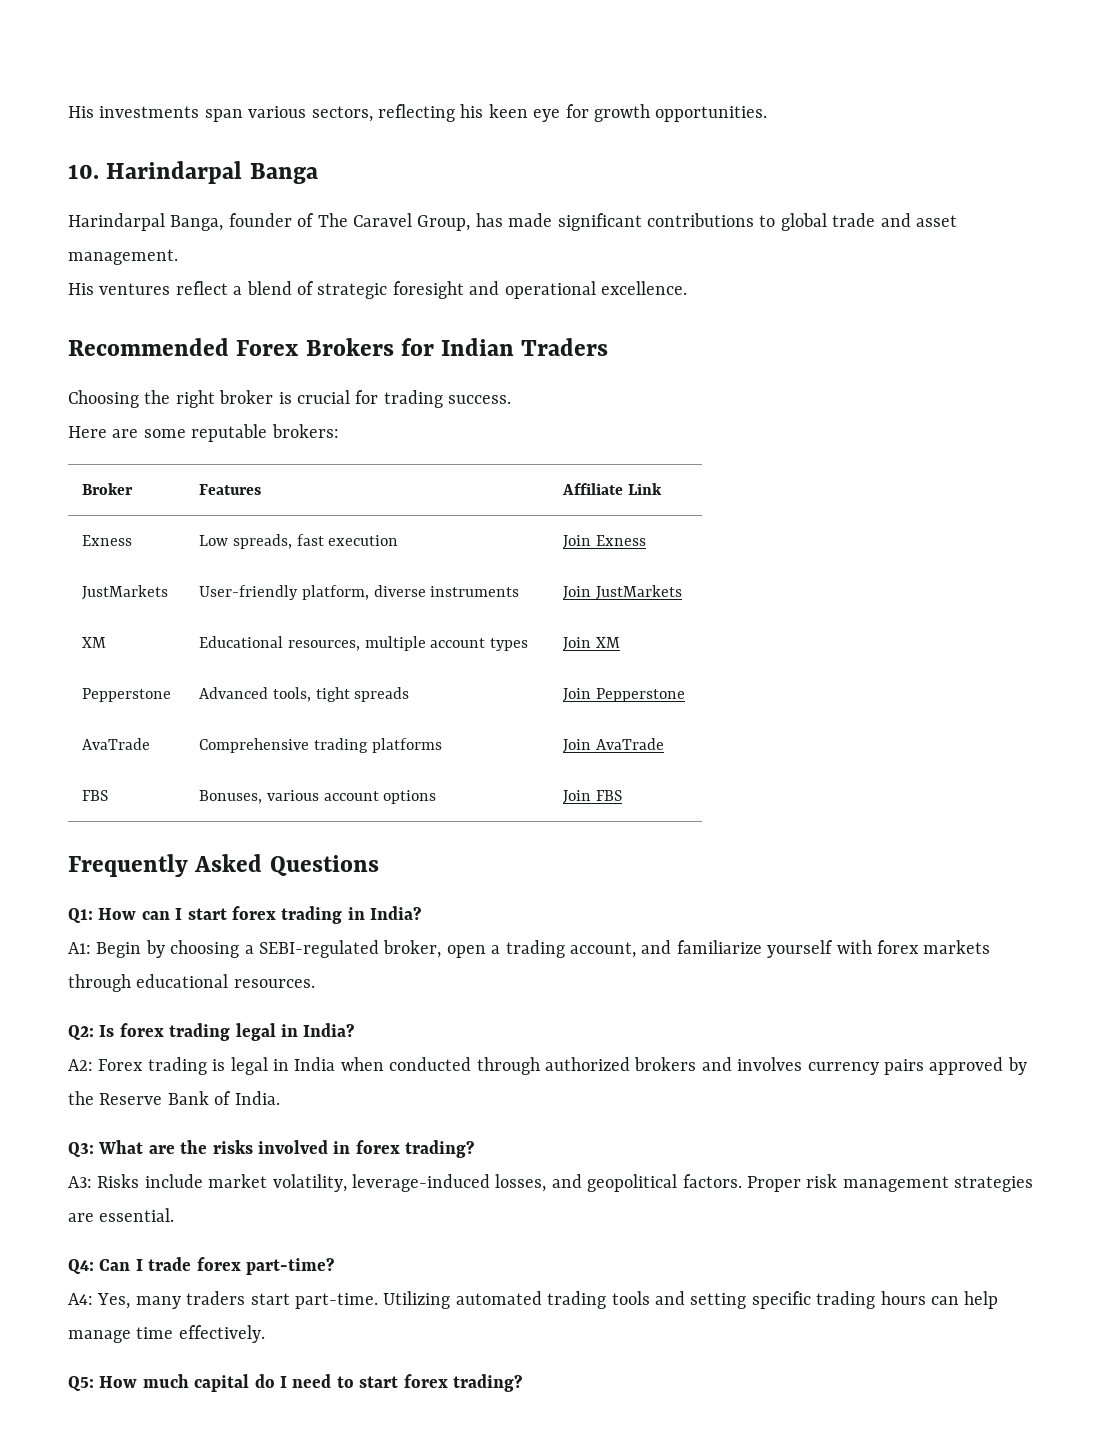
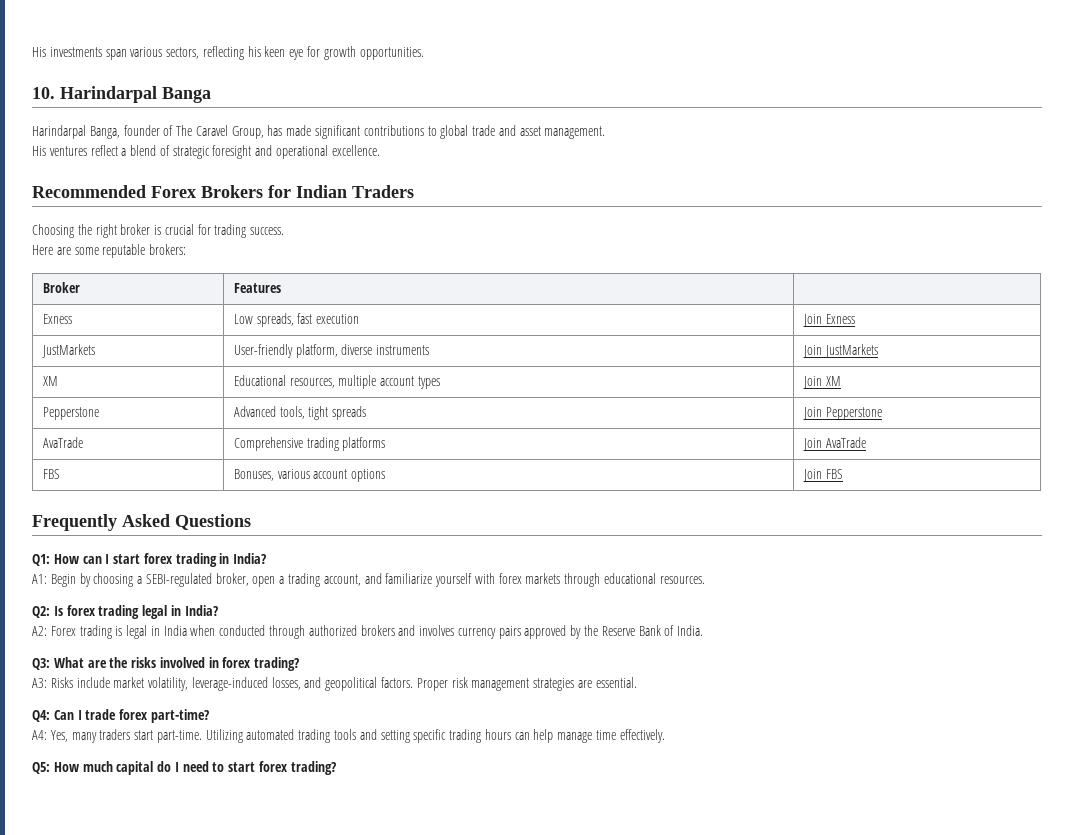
- Broker | Features | Affiliate Link
+ Broker | Features |

